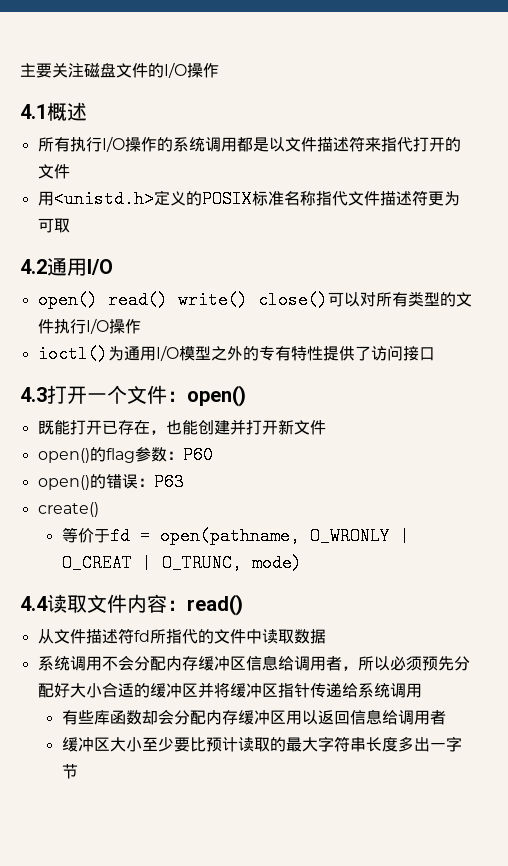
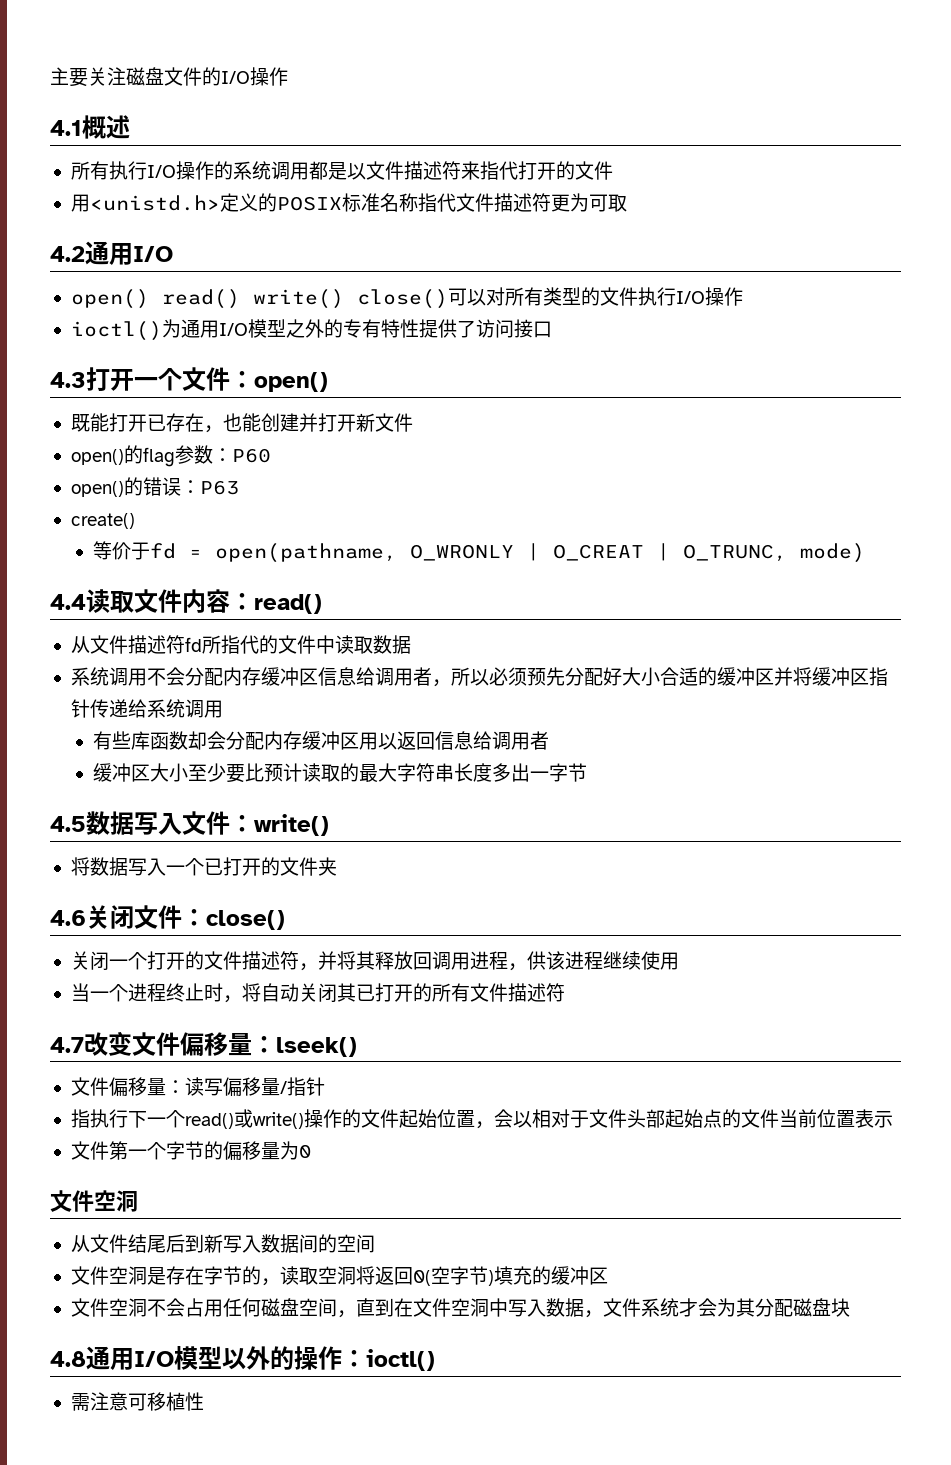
+ 4.5数据写入文件：write()
+ 将数据写入一个已打开的文件夹
+ 4.6关闭文件：close()
+ 关闭一个打开的文件描述符，并将其释放回调用进程，供该进程继续使用
+ 当一个进程终止时，将自动关闭其已打开的所有文件描述符
+ 4.7改变文件偏移量：lseek()
+ 文件偏移量：读写偏移量/指针
+ 指执行下一个read()或write()操作的文件起始位置，会以相对于文件头部起始点的文件当前位置表示
+ 文件第一个字节的偏移量为0
+ 文件空洞
+ 从文件结尾后到新写入数据间的空间
+ 文件空洞是存在字节的，读取空洞将返回0(空字节)填充的缓冲区
+ 文件空洞不会占用任何磁盘空间，直到在文件空洞中写入数据，文件系统才会为其分配磁盘块
+ 4.8通用I/O模型以外的操作：ioctl()
+ 需注意可移植性

